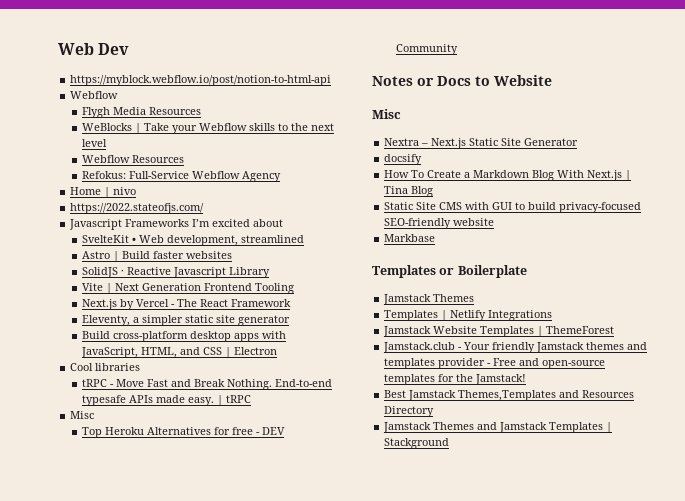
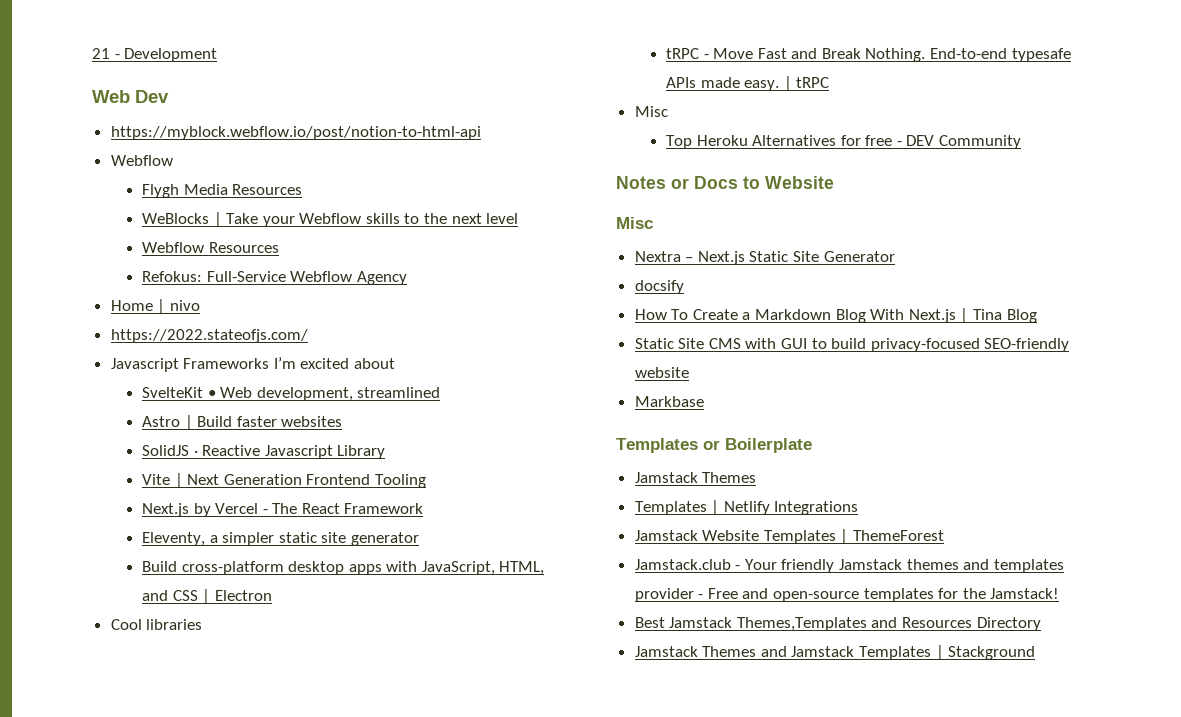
+ 21 - Development

